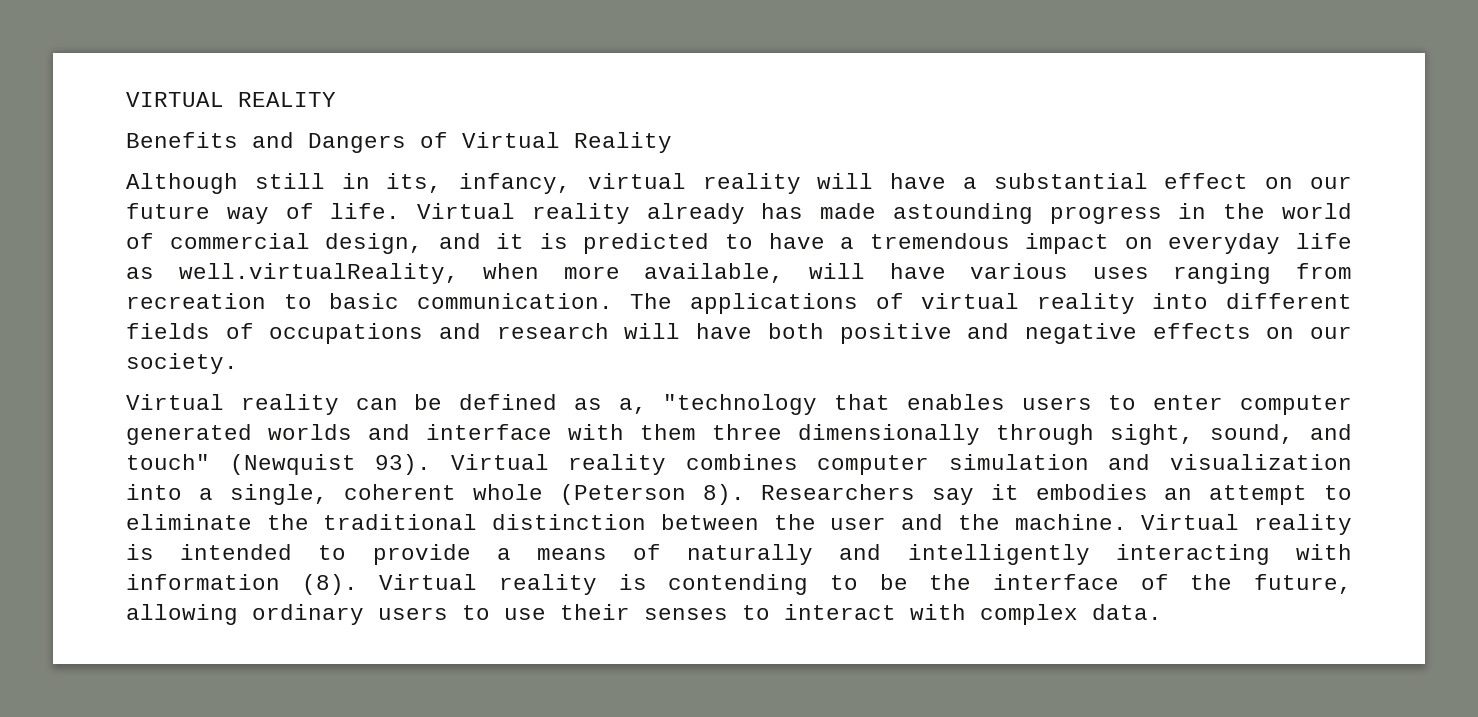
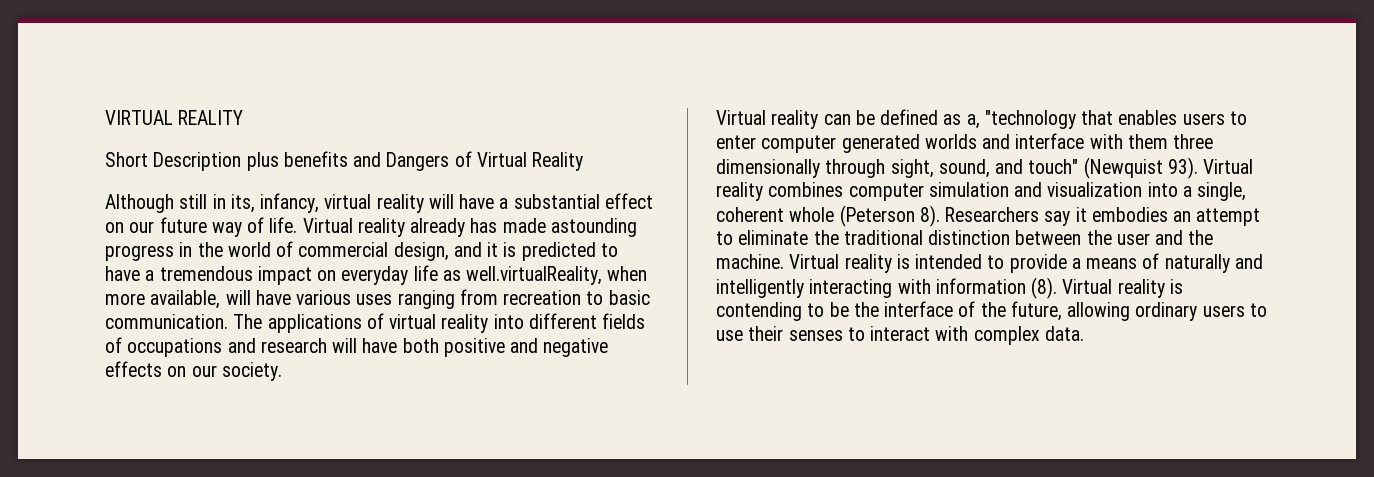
- Benefits and Dangers of Virtual Reality
+ Short Description plus benefits and Dangers of Virtual Reality

